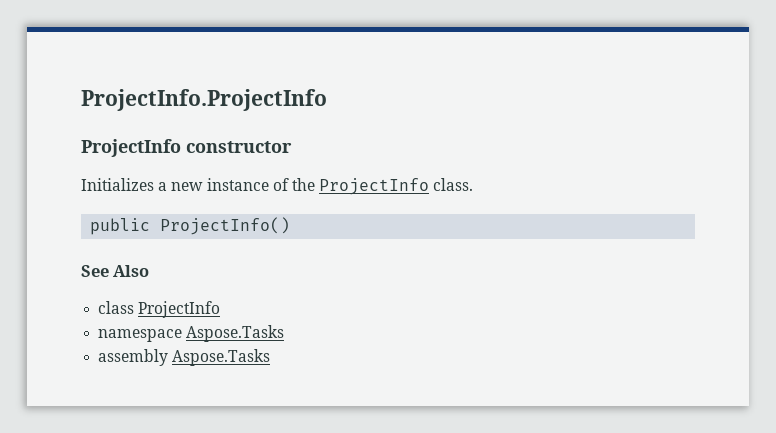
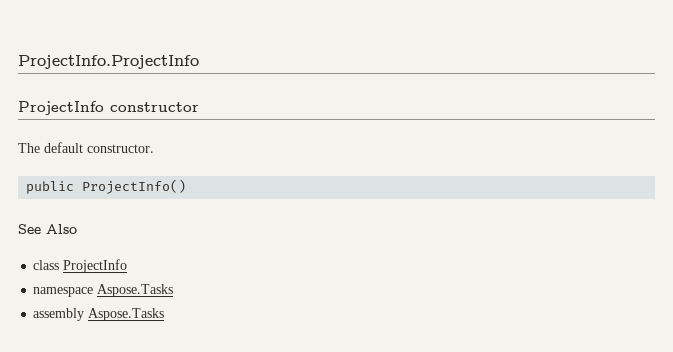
- Initializes a new instance of the ProjectInfo class.
+ The default constructor.

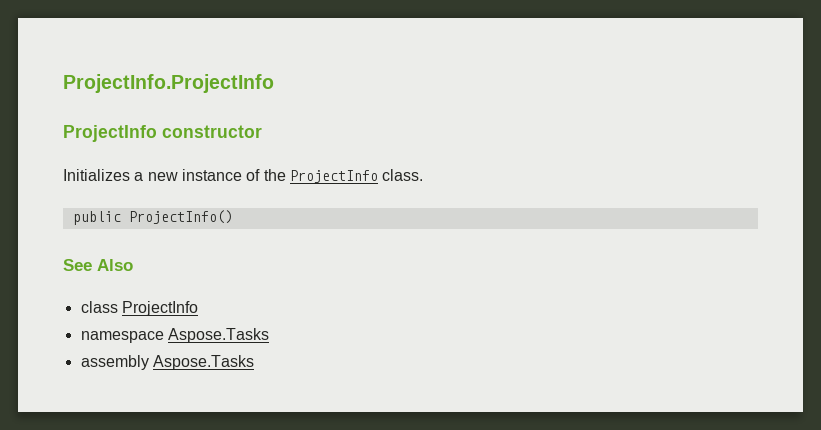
- The default constructor.
+ Initializes a new instance of the ProjectInfo class.

